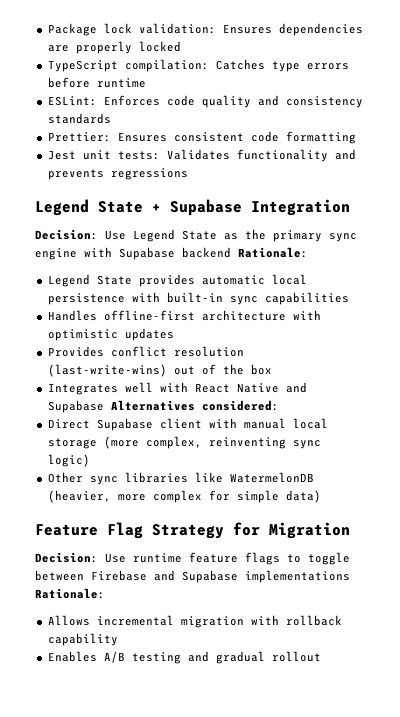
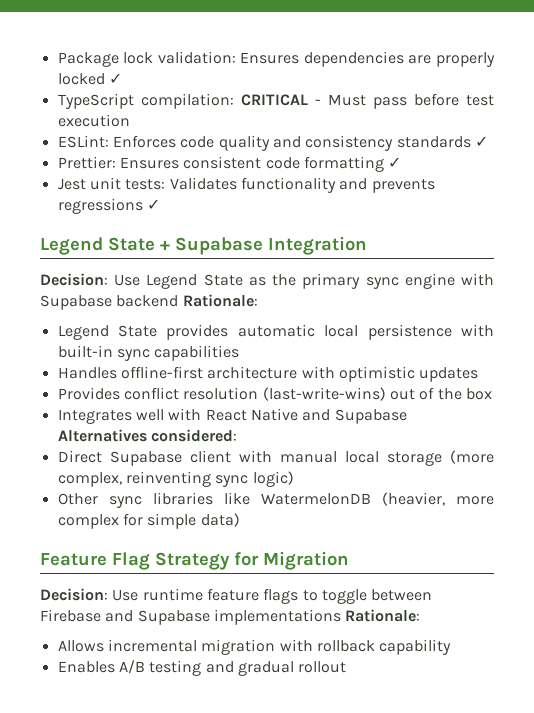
- Package lock validation: Ensures dependencies are properly locked
+ Package lock validation: Ensures dependencies are properly locked ✓
- TypeScript compilation: Catches type errors before runtime
+ TypeScript compilation: CRITICAL - Must pass before test execution
- ESLint: Enforces code quality and consistency standards
+ ESLint: Enforces code quality and consistency standards ✓
- Prettier: Ensures consistent code formatting
+ Prettier: Ensures consistent code formatting ✓
- Jest unit tests: Validates functionality and prevents regressions
+ Jest unit tests: Validates functionality and prevents regressions ✓

